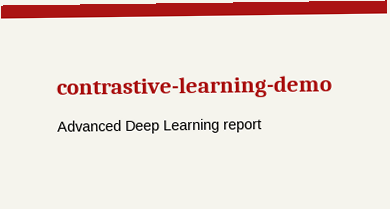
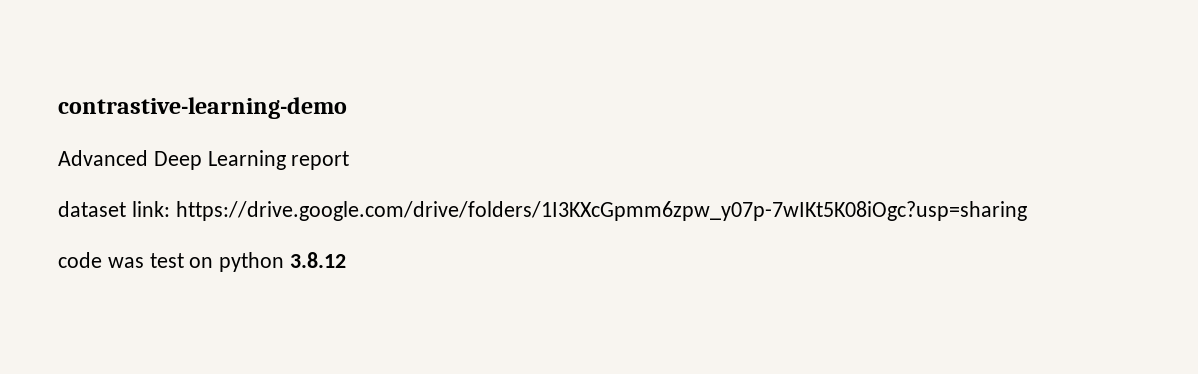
+ dataset link: https://drive.google.com/drive/folders/1I3KXcGpmm6zpw_y07p-7wIKt5K08iOgc?usp=sharing
+ code was test on python 3.8.12

